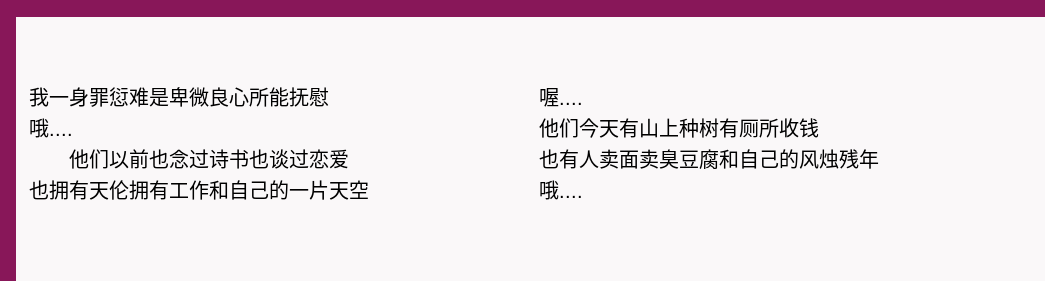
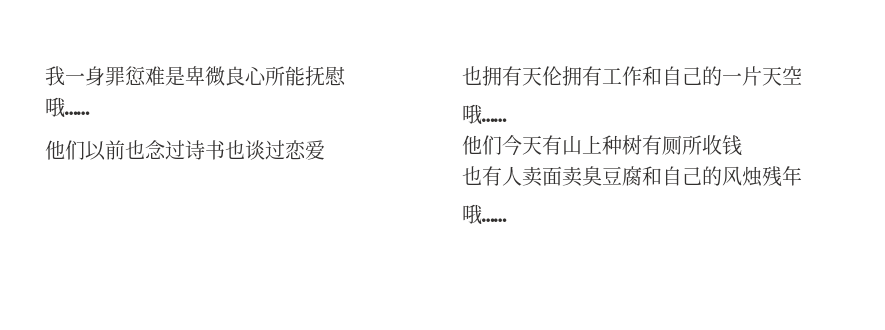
  我一身罪愆难是卑微良心所能抚慰
- 哦....
+ 哦……
  也拥有天伦拥有工作和自己的一片天空
- 喔....
+ 哦……
  也有人卖面卖臭豆腐和自己的风烛残年
- 哦....
+ 哦……

